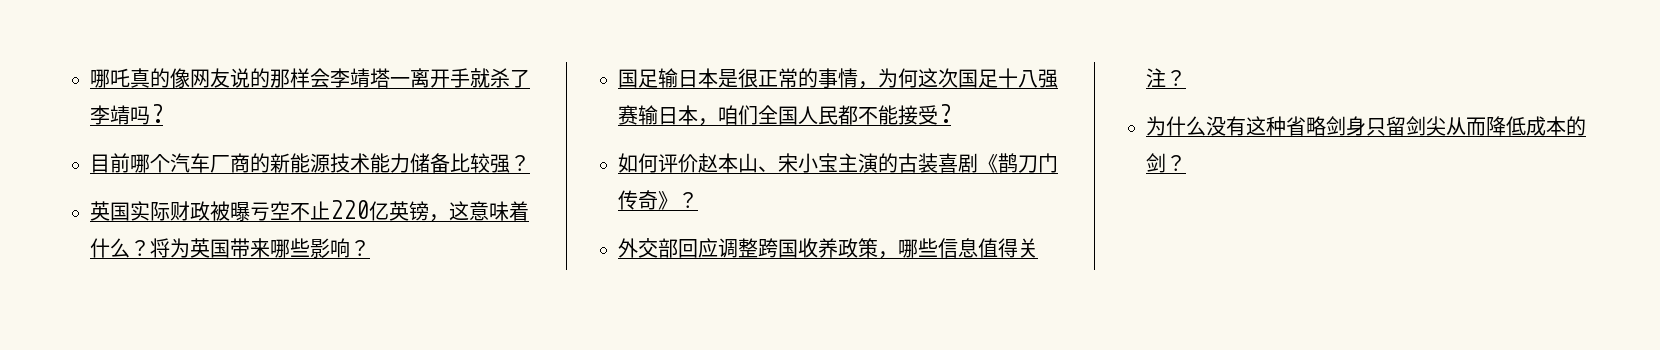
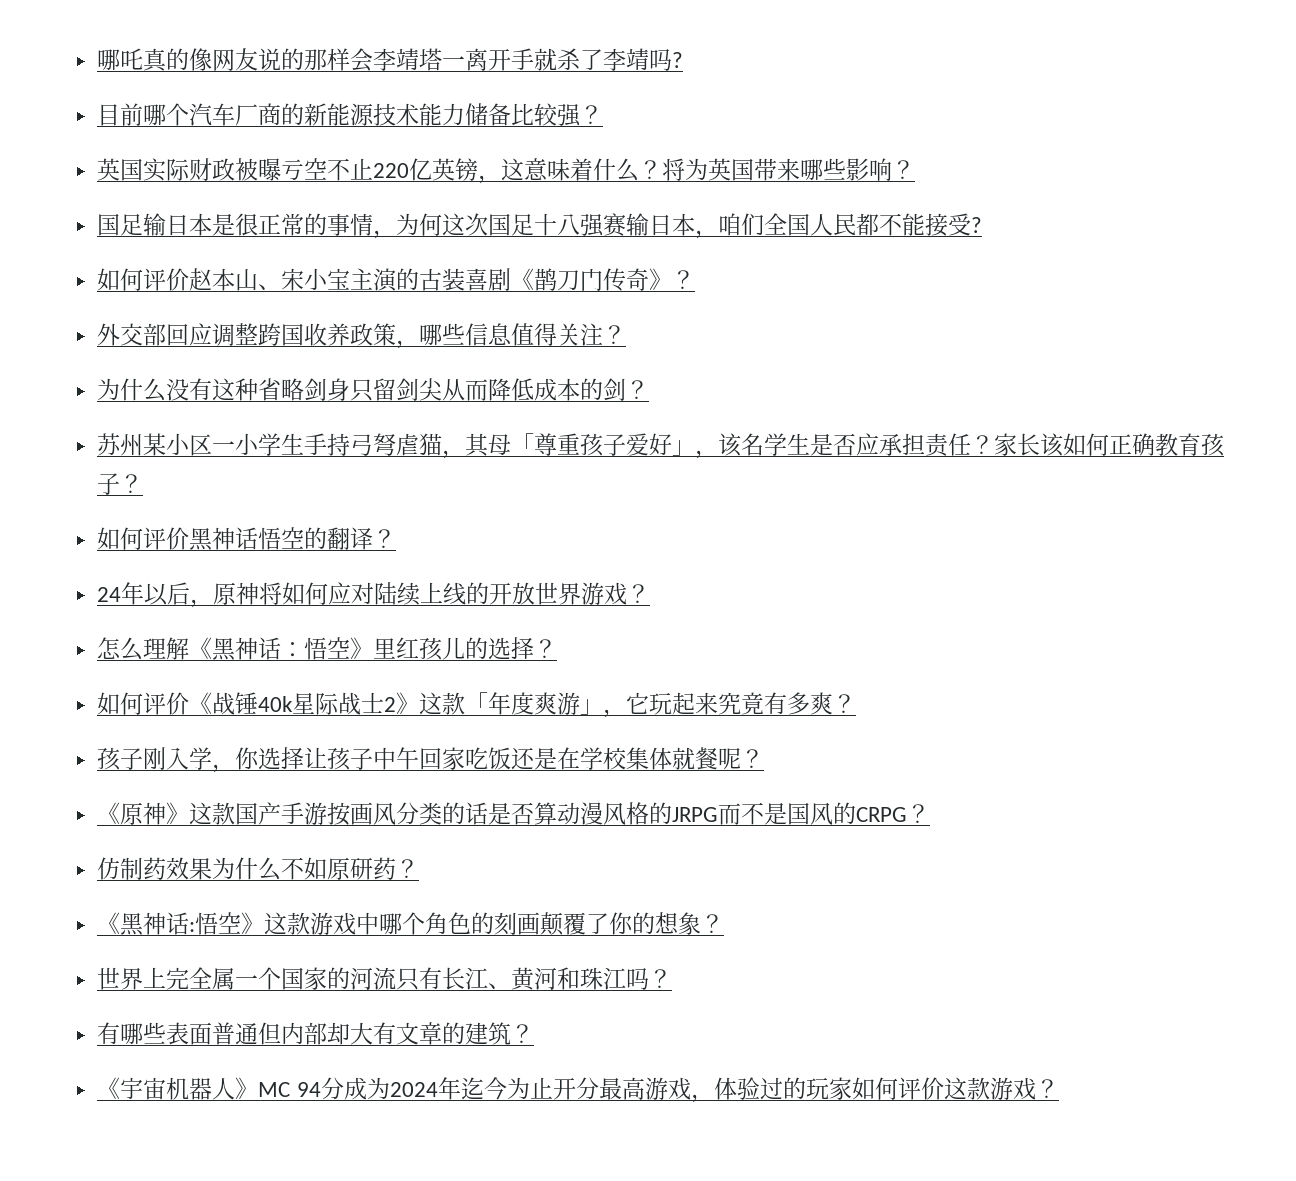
+ 苏州某小区一小学生手持弓弩虐猫，其母「尊重孩子爱好」，该名学生是否应承担责任？家长该如何正确教育孩子？
+ 如何评价黑神话悟空的翻译？
+ 24年以后，原神将如何应对陆续上线的开放世界游戏？
+ 怎么理解《黑神话：悟空》里红孩儿的选择？
+ 如何评价《战锤40k星际战士2》这款「年度爽游」，它玩起来究竟有多爽？
+ 孩子刚入学，你选择让孩子中午回家吃饭还是在学校集体就餐呢？
+ 《原神》这款国产手游按画风分类的话是否算动漫风格的JRPG而不是国风的CRPG？
+ 仿制药效果为什么不如原研药？
+ 《黑神话:悟空》这款游戏中哪个角色的刻画颠覆了你的想象？
+ 世界上完全属一个国家的河流只有长江、黄河和珠江吗？
+ 有哪些表面普通但内部却大有文章的建筑？
+ 《宇宙机器人》MC 94分成为2024年迄今为止开分最高游戏，体验过的玩家如何评价这款游戏？

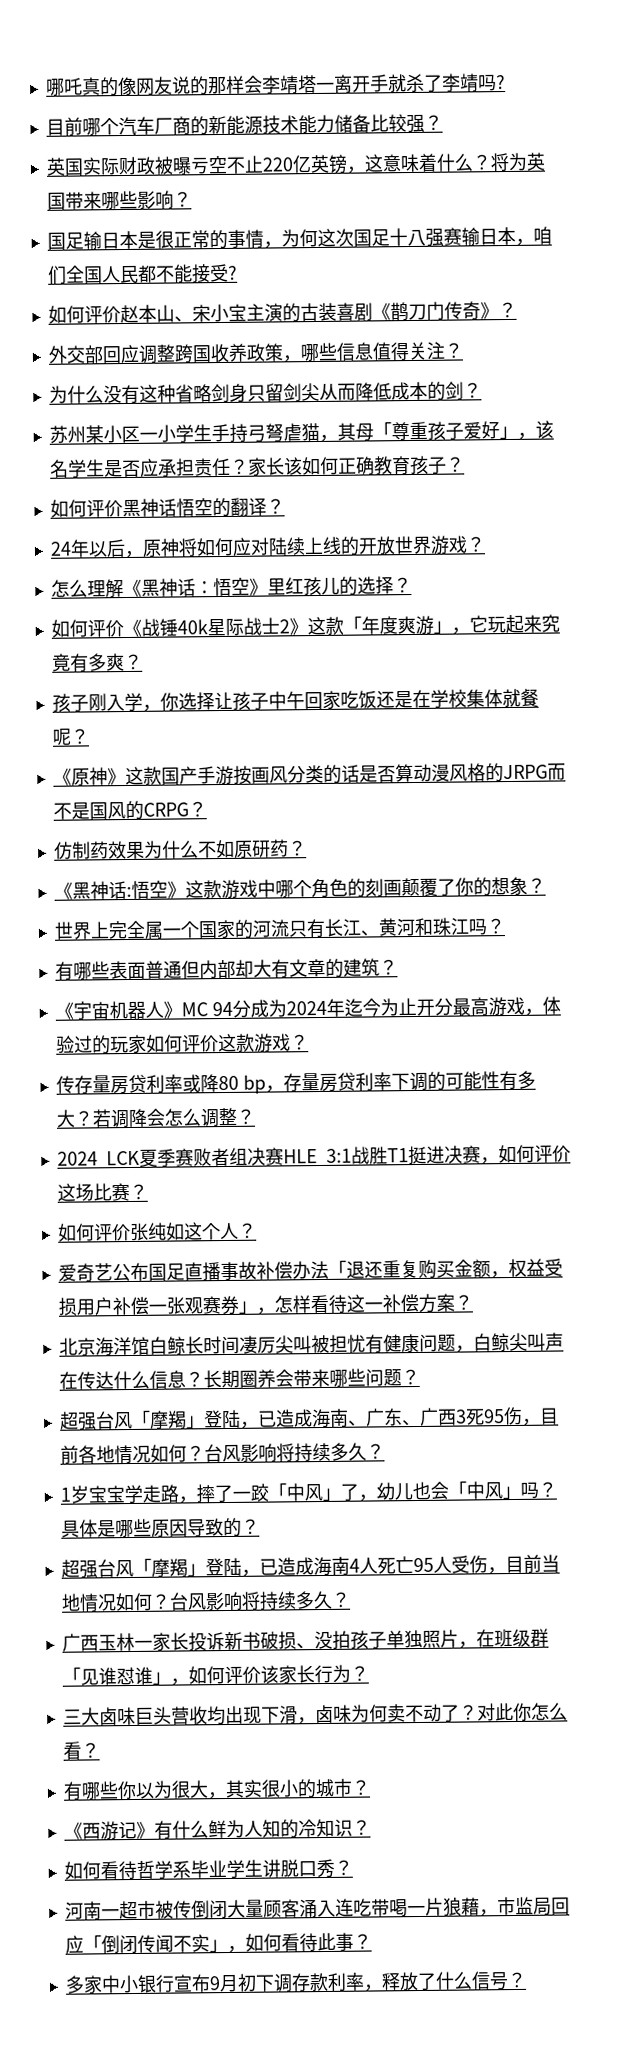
+ 传存量房贷利率或降80 bp，存量房贷利率下调的可能性有多大？若调降会怎么调整？
+ 2024 LCK夏季赛败者组决赛HLE 3:1战胜T1挺进决赛，如何评价这场比赛？
+ 如何评价张纯如这个人？
+ 爱奇艺公布国足直播事故补偿办法「退还重复购买金额，权益受损用户补偿一张观赛券」，怎样看待这一补偿方案？
+ 北京海洋馆白鲸长时间凄厉尖叫被担忧有健康问题，白鲸尖叫声在传达什么信息？长期圈养会带来哪些问题？
+ 超强台风「摩羯」登陆，已造成海南、广东、广西3死95伤，目前各地情况如何？台风影响将持续多久？
+ 1岁宝宝学走路，摔了一跤「中风」了，幼儿也会「中风」吗？具体是哪些原因导致的？
+ 超强台风「摩羯」登陆，已造成海南4人死亡95人受伤，目前当地情况如何？台风影响将持续多久？
+ 广西玉林一家长投诉新书破损、没拍孩子单独照片，在班级群「见谁怼谁」，如何评价该家长行为？
+ 三大卤味巨头营收均出现下滑，卤味为何卖不动了？对此你怎么看？
+ 有哪些你以为很大，其实很小的城市？
+ 《西游记》有什么鲜为人知的冷知识？
+ 如何看待哲学系毕业学生讲脱口秀？
+ 河南一超市被传倒闭大量顾客涌入连吃带喝一片狼藉，市监局回应「倒闭传闻不实」，如何看待此事？
+ 多家中小银行宣布9月初下调存款利率，释放了什么信号？

